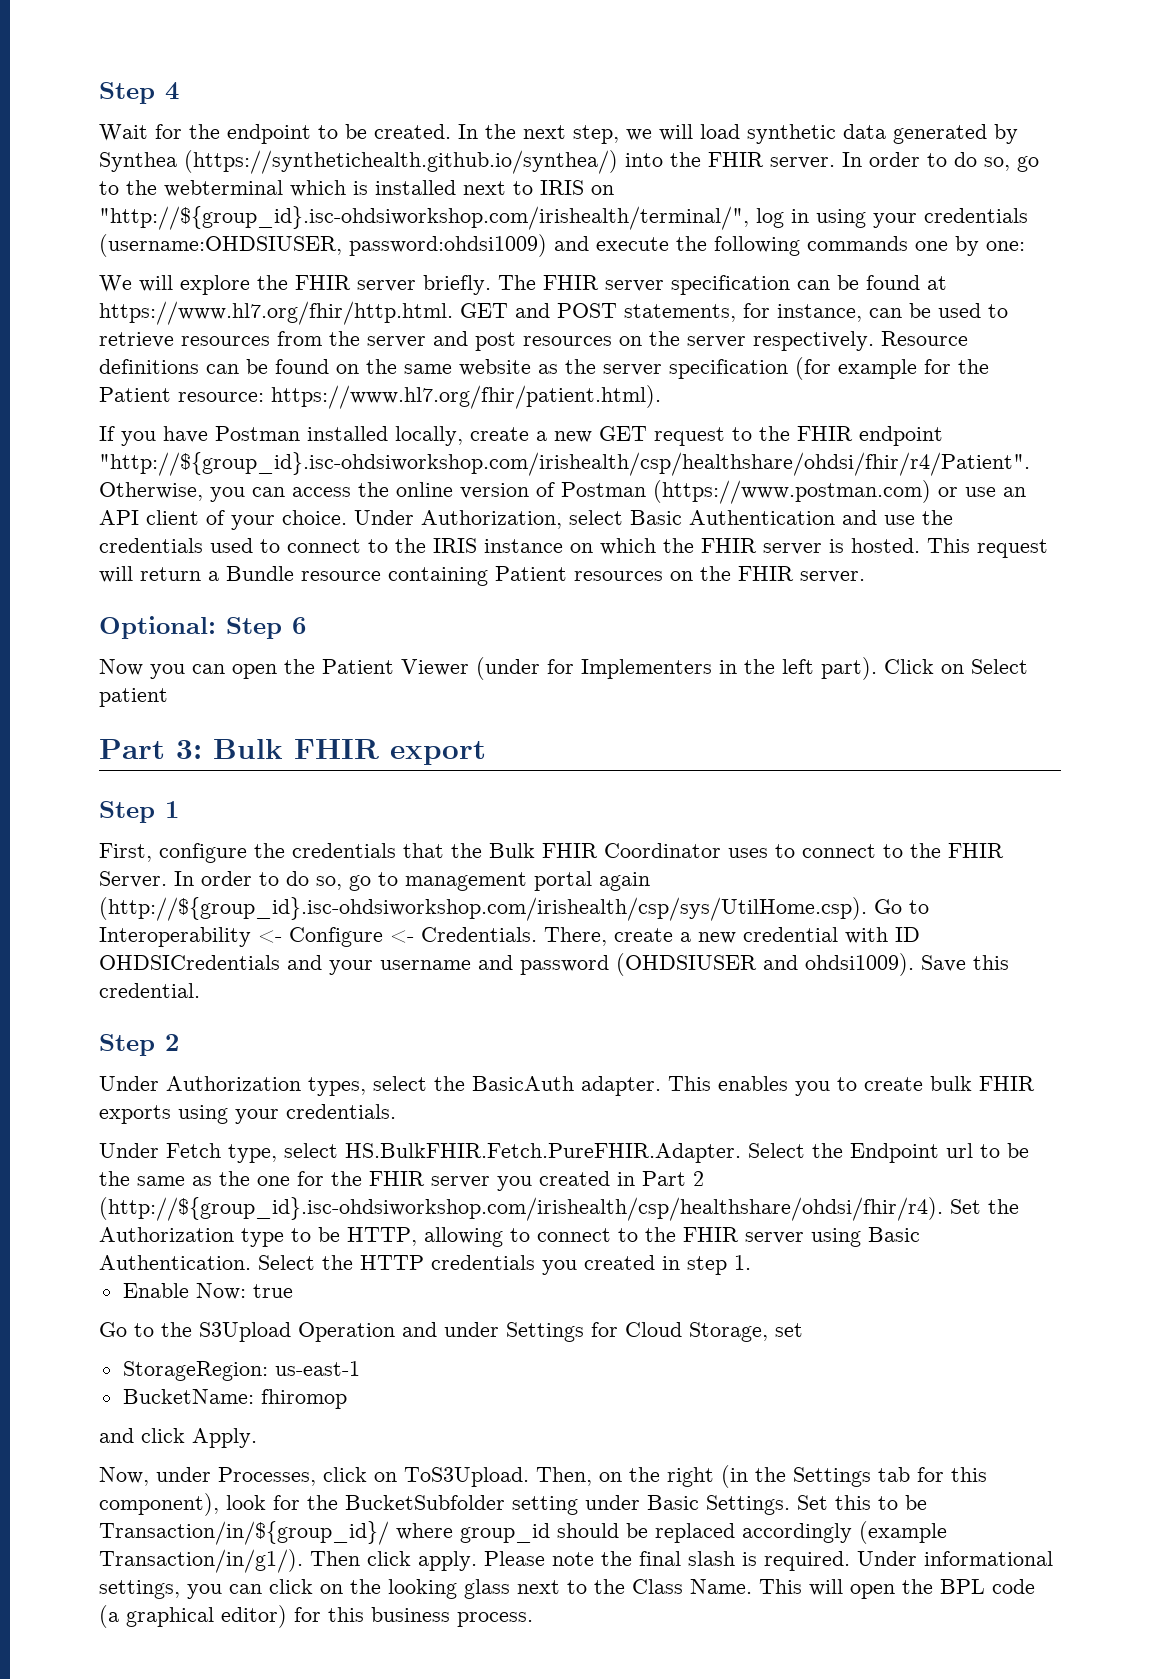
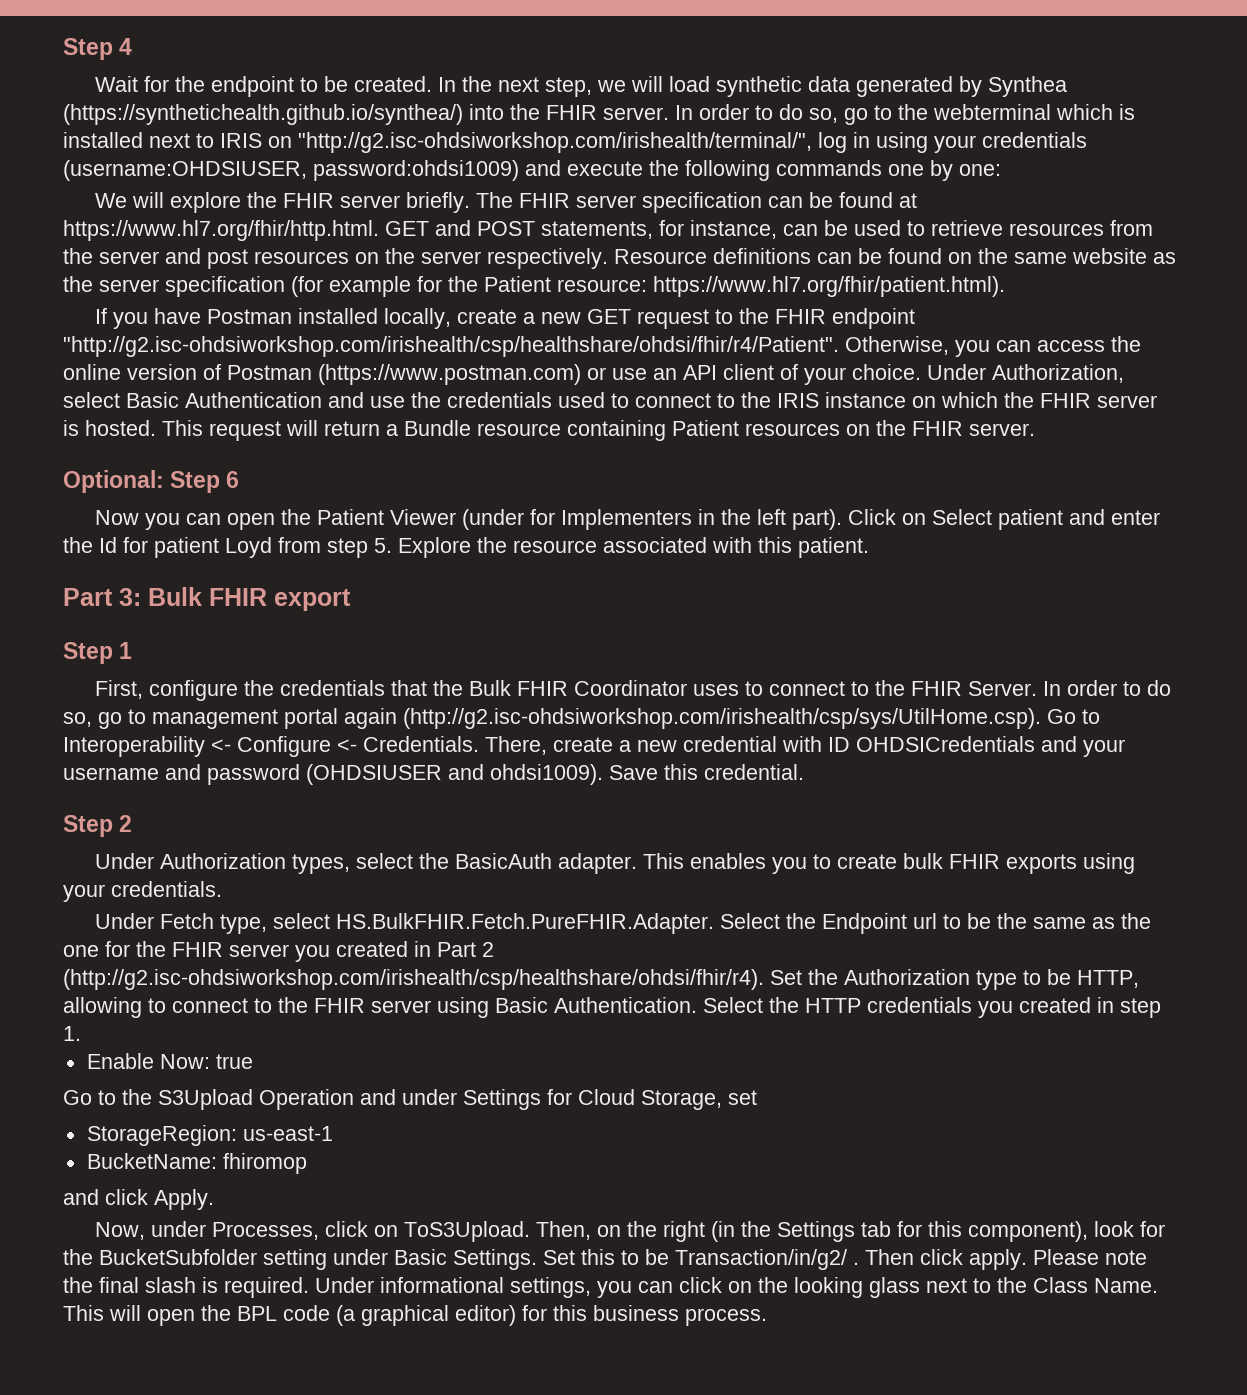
- In order to do so, go to the webterminal which is installed next to IRIS on "http://${group_id}.isc-ohdsiworkshop.com/irishealth/terminal/", log in using your credentials (username:OHDSIUSER, password:ohdsi1009) and execute the following commands one by one:
+ In order to do so, go to the webterminal which is installed next to IRIS on "http://g2.isc-ohdsiworkshop.com/irishealth/terminal/", log in using your credentials (username:OHDSIUSER, password:ohdsi1009) and execute the following commands one by one:
- If you have Postman installed locally, create a new GET request to the FHIR endpoint "http://${group_id}.isc-ohdsiworkshop.com/irishealth/csp/healthshare/ohdsi/fhir/r4/Patient". Otherwise, you can access the online version of Postman (https://www.postman.com) or use an API client of your choice.
+ If you have Postman installed locally, create a new GET request to the FHIR endpoint "http://g2.isc-ohdsiworkshop.com/irishealth/csp/healthshare/ohdsi/fhir/r4/Patient". Otherwise, you can access the online version of Postman (https://www.postman.com) or use an API client of your choice.
- Click on Select patient
+ Click on Select patient and enter the Id for patient Loyd from step 5. Explore the resource associated with this patient.
- In order to do so, go to management portal again (http://${group_id}.isc-ohdsiworkshop.com/irishealth/csp/sys/UtilHome.csp). Go to Interoperability <- Configure <- Credentials.
+ In order to do so, go to management portal again (http://g2.isc-ohdsiworkshop.com/irishealth/csp/sys/UtilHome.csp). Go to Interoperability <- Configure <- Credentials.
- Under Fetch type, select HS.BulkFHIR.Fetch.PureFHIR.Adapter. Select the Endpoint url to be the same as the one for the FHIR server you created in Part 2 (http://${group_id}.isc-ohdsiworkshop.com/irishealth/csp/healthshare/ohdsi/fhir/r4). Set the Authorization type to be HTTP, allowing to connect to the FHIR server using Basic Authentication.
+ Under Fetch type, select HS.BulkFHIR.Fetch.PureFHIR.Adapter. Select the Endpoint url to be the same as the one for the FHIR server you created in Part 2 (http://g2.isc-ohdsiworkshop.com/irishealth/csp/healthshare/ohdsi/fhir/r4). Set the Authorization type to be HTTP, allowing to connect to the FHIR server using Basic Authentication.
- Set this to be Transaction/in/${group_id}/ where group_id should be replaced accordingly (example Transaction/in/g1/).
+ Set this to be Transaction/in/g2/ .

